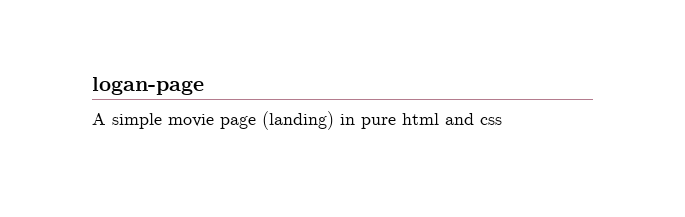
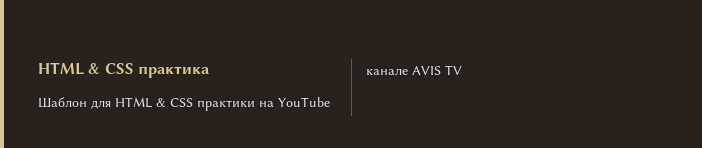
- logan-page
- A simple movie page (landing) in pure html and css
+ HTML & CSS практика
+ Шаблон для HTML & CSS практики на YouTube канале AVIS TV

